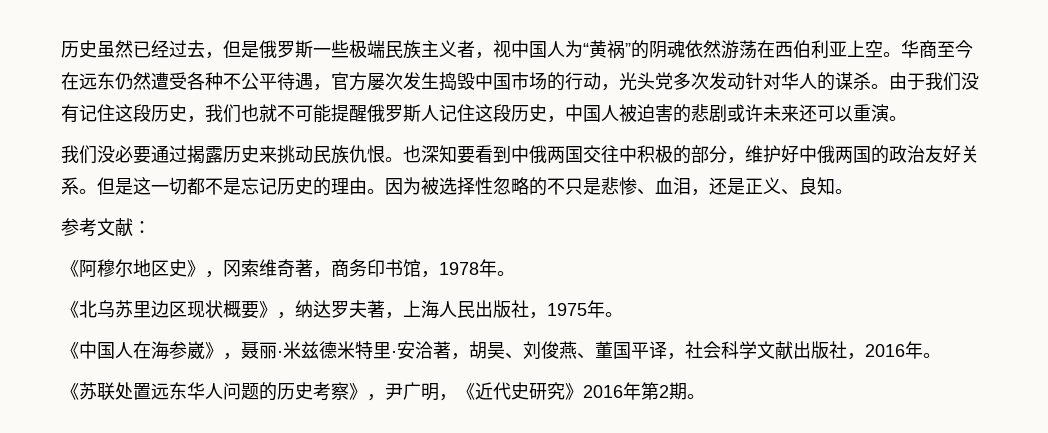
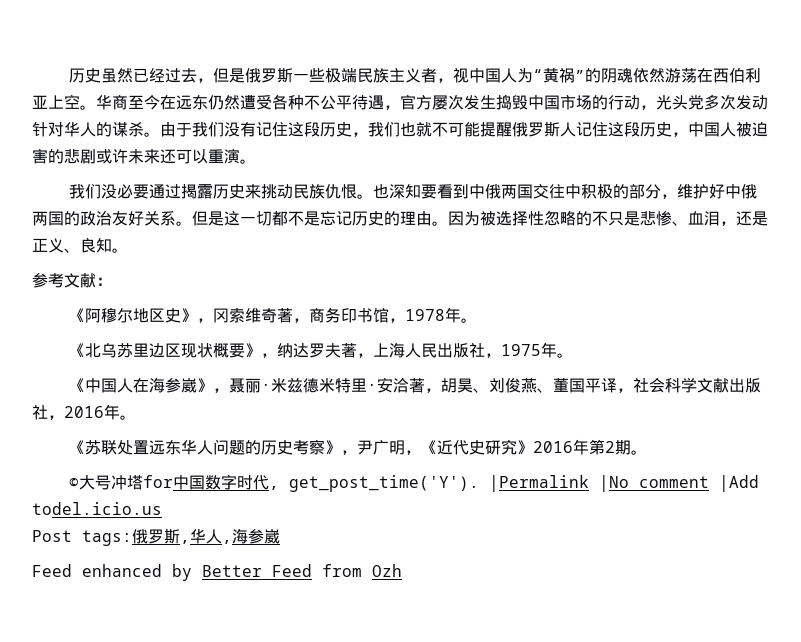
+ ©大号冲塔for中国数字时代, get_post_time('Y'). |Permalink |No comment |Add todel.icio.us
+ Post tags:俄罗斯,华人,海参崴
+ Feed enhanced by Better Feed from Ozh

